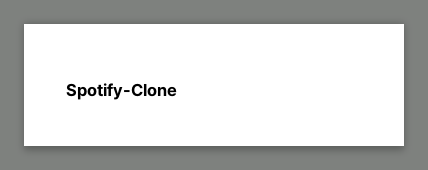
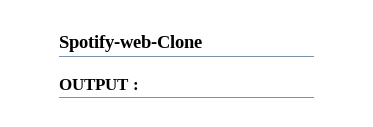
- Spotify-Clone
+ Spotify-web-Clone
+ OUTPUT :

